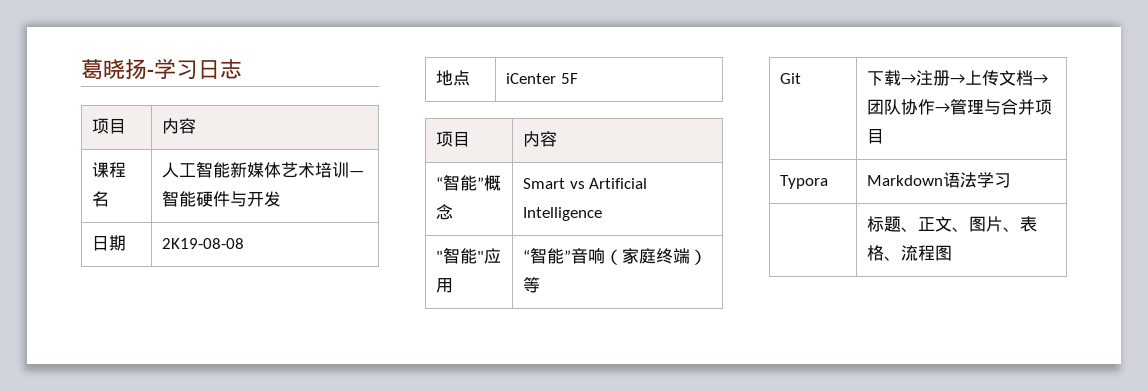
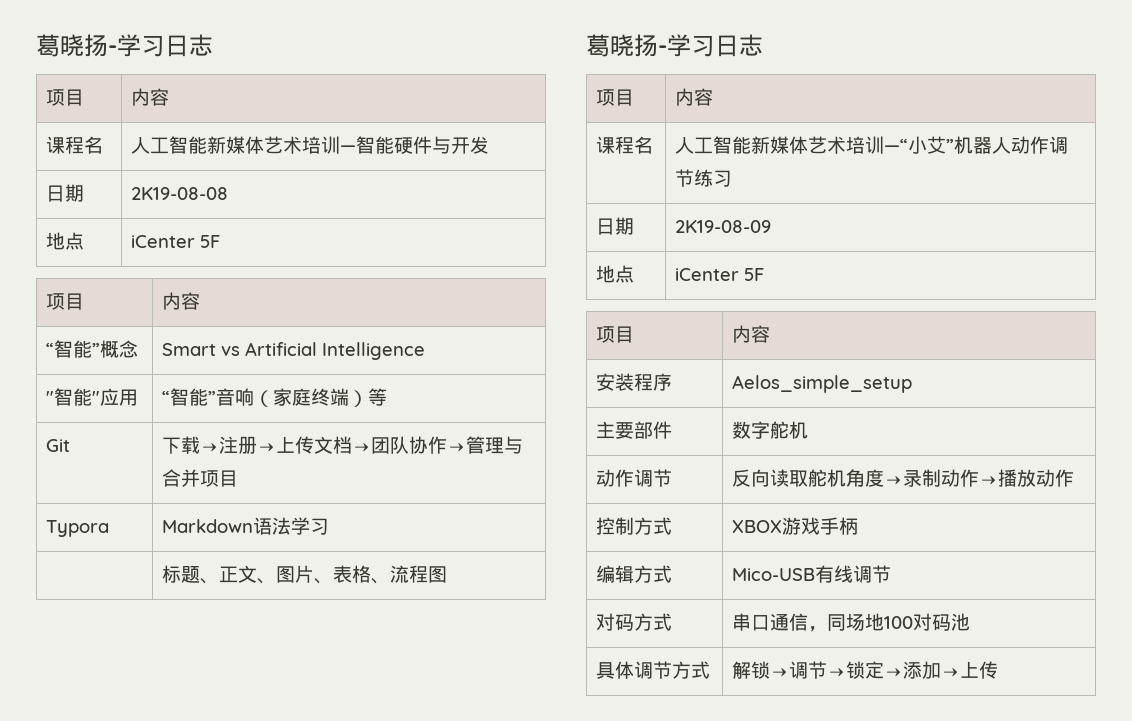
  | 标题、正文、图片、表格、流程图
+ 葛晓扬-学习日志
+ 项目 | 内容
+ 课程名 | 人工智能新媒体艺术培训—“小艾”机器人动作调节练习
+ 日期 | 2K19-08-09
+ 地点 | iCenter 5F
+ 项目 | 内容
+ 安装程序 | Aelos_simple_setup
+ 主要部件 | 数字舵机
+ 动作调节 | 反向读取舵机角度→录制动作→播放动作
+ 控制方式 | XBOX游戏手柄
+ 编辑方式 | Mico-USB有线调节
+ 对码方式 | 串口通信，同场地100对码池
+ 具体调节方式 | 解锁→调节→锁定→添加→上传

